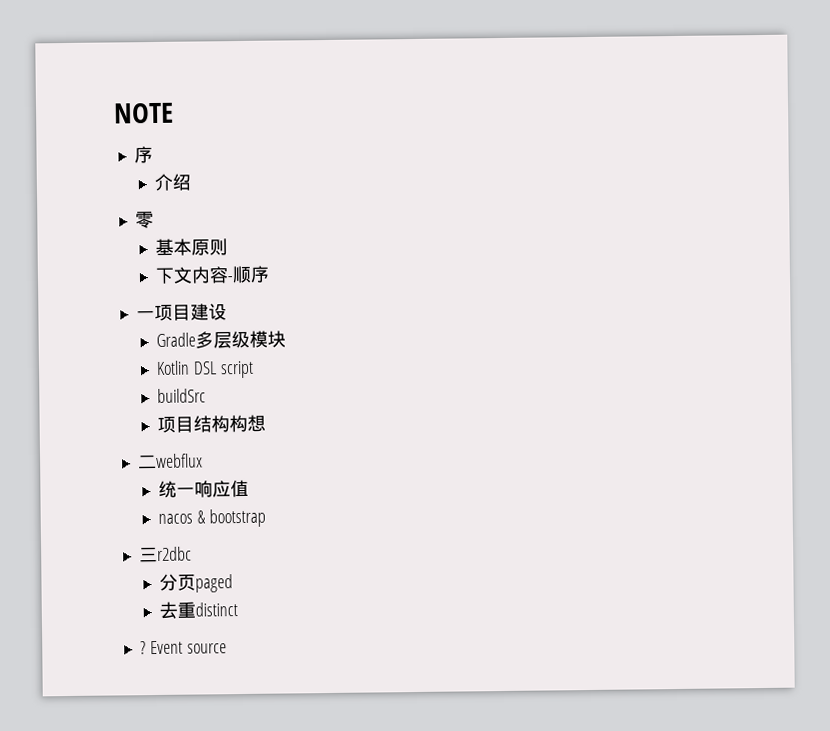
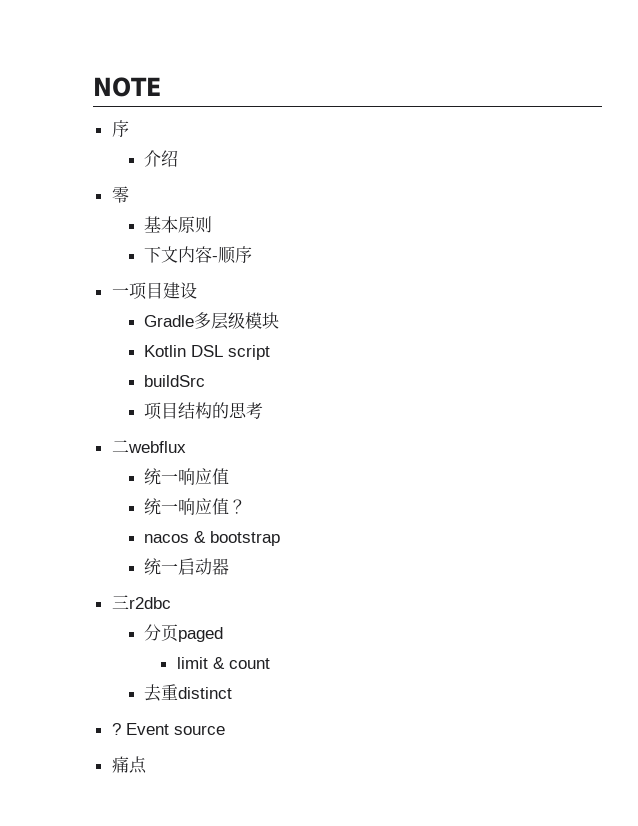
- 项目结构构想
+ 项目结构的思考
+ 统一响应值？
+ 统一启动器
+ limit & count
+ 痛点

